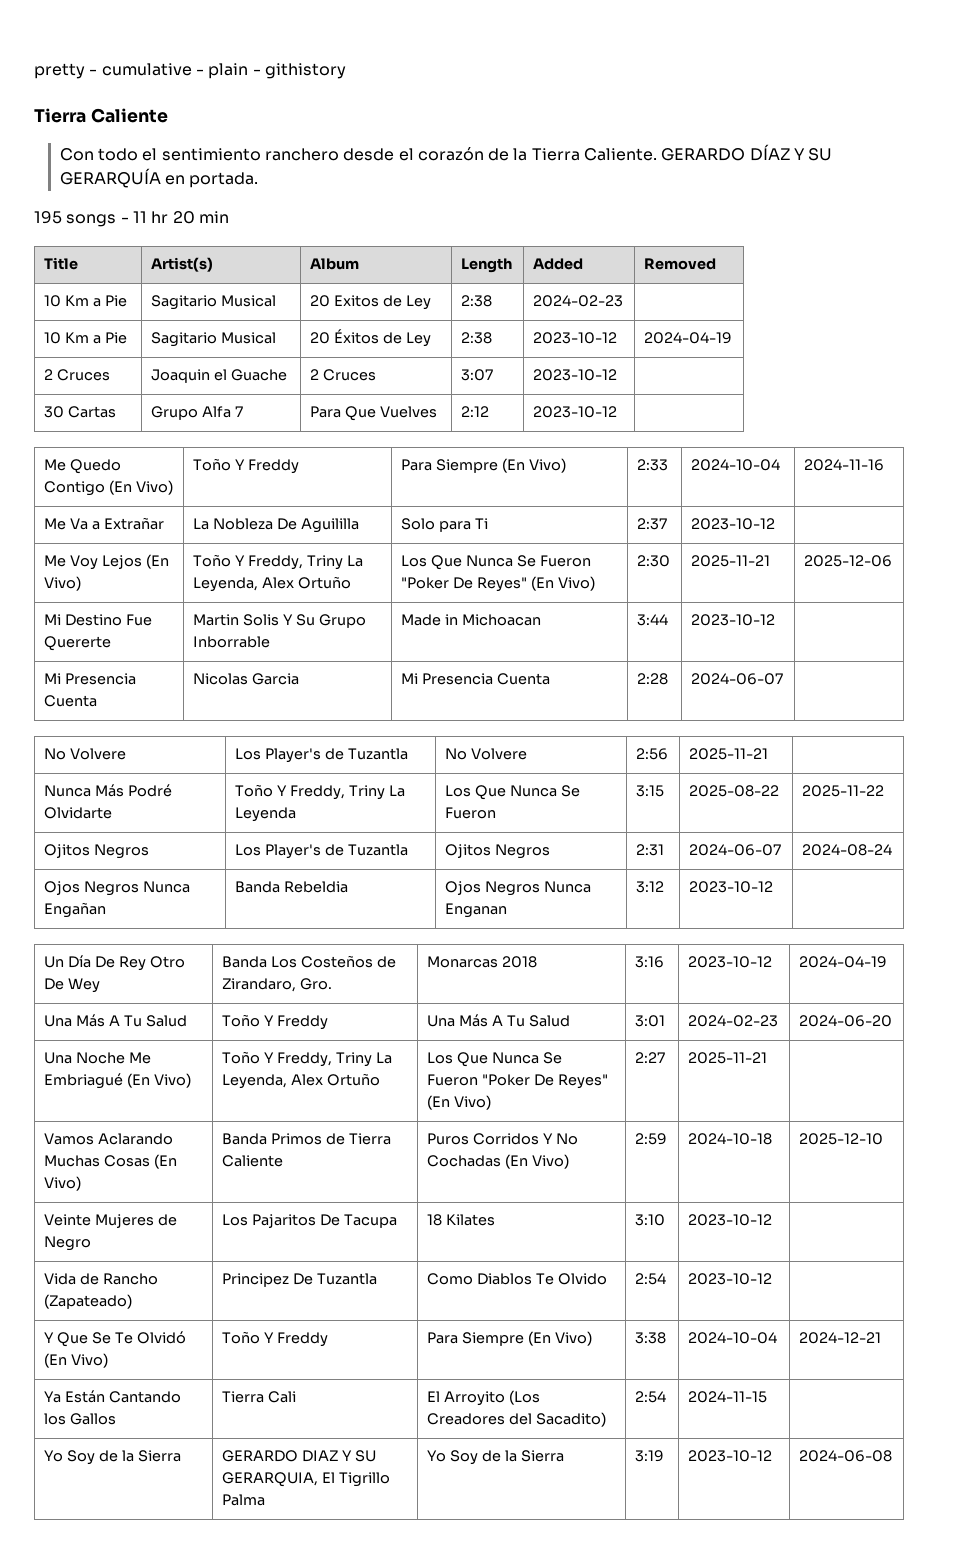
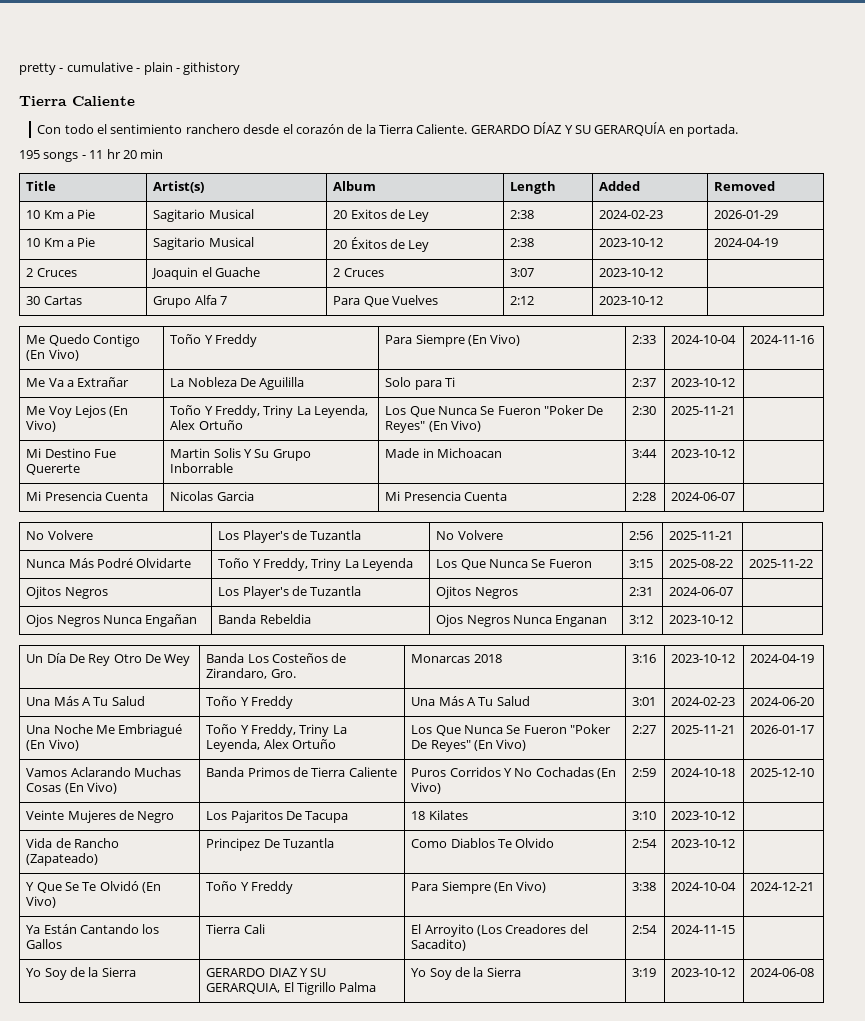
- 10 Km a Pie | Sagitario Musical | 20 Exitos de Ley | 2:38 | 2024-02-23 |
+ 10 Km a Pie | Sagitario Musical | 20 Exitos de Ley | 2:38 | 2024-02-23 | 2026-01-29
- Me Voy Lejos (En Vivo) | Toño Y Freddy, Triny La Leyenda, Alex Ortuño | Los Que Nunca Se Fueron "Poker De Reyes" (En Vivo) | 2:30 | 2025-11-21 | 2025-12-06
+ Me Voy Lejos (En Vivo) | Toño Y Freddy, Triny La Leyenda, Alex Ortuño | Los Que Nunca Se Fueron "Poker De Reyes" (En Vivo) | 2:30 | 2025-11-21 |
- Ojitos Negros | Los Player's de Tuzantla | Ojitos Negros | 2:31 | 2024-06-07 | 2024-08-24
+ Ojitos Negros | Los Player's de Tuzantla | Ojitos Negros | 2:31 | 2024-06-07 |
- Una Noche Me Embriagué (En Vivo) | Toño Y Freddy, Triny La Leyenda, Alex Ortuño | Los Que Nunca Se Fueron "Poker De Reyes" (En Vivo) | 2:27 | 2025-11-21 |
+ Una Noche Me Embriagué (En Vivo) | Toño Y Freddy, Triny La Leyenda, Alex Ortuño | Los Que Nunca Se Fueron "Poker De Reyes" (En Vivo) | 2:27 | 2025-11-21 | 2026-01-17

